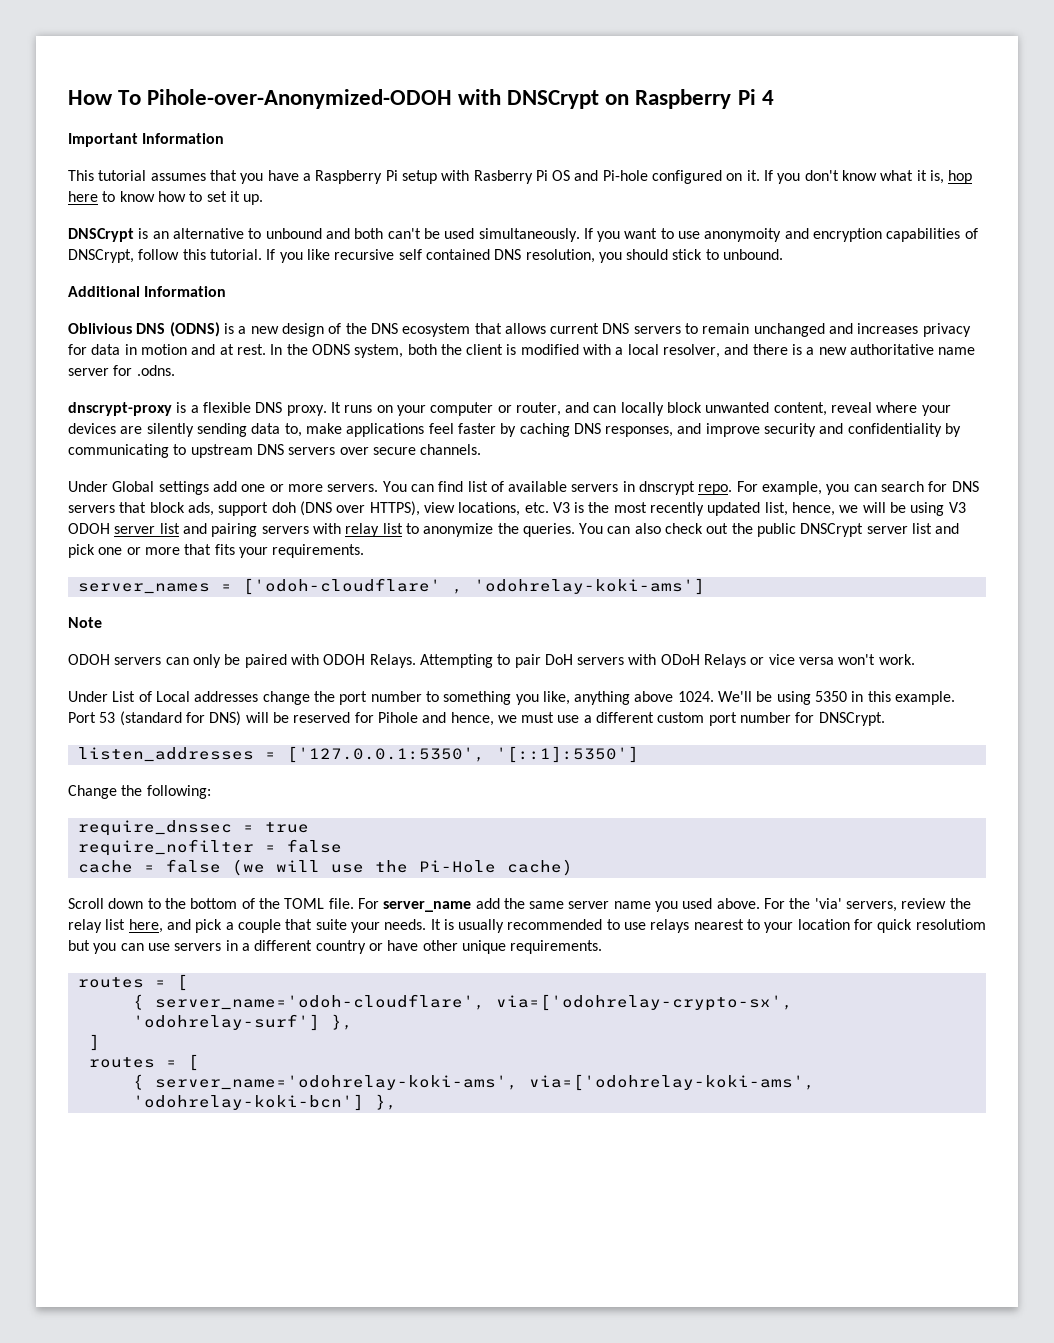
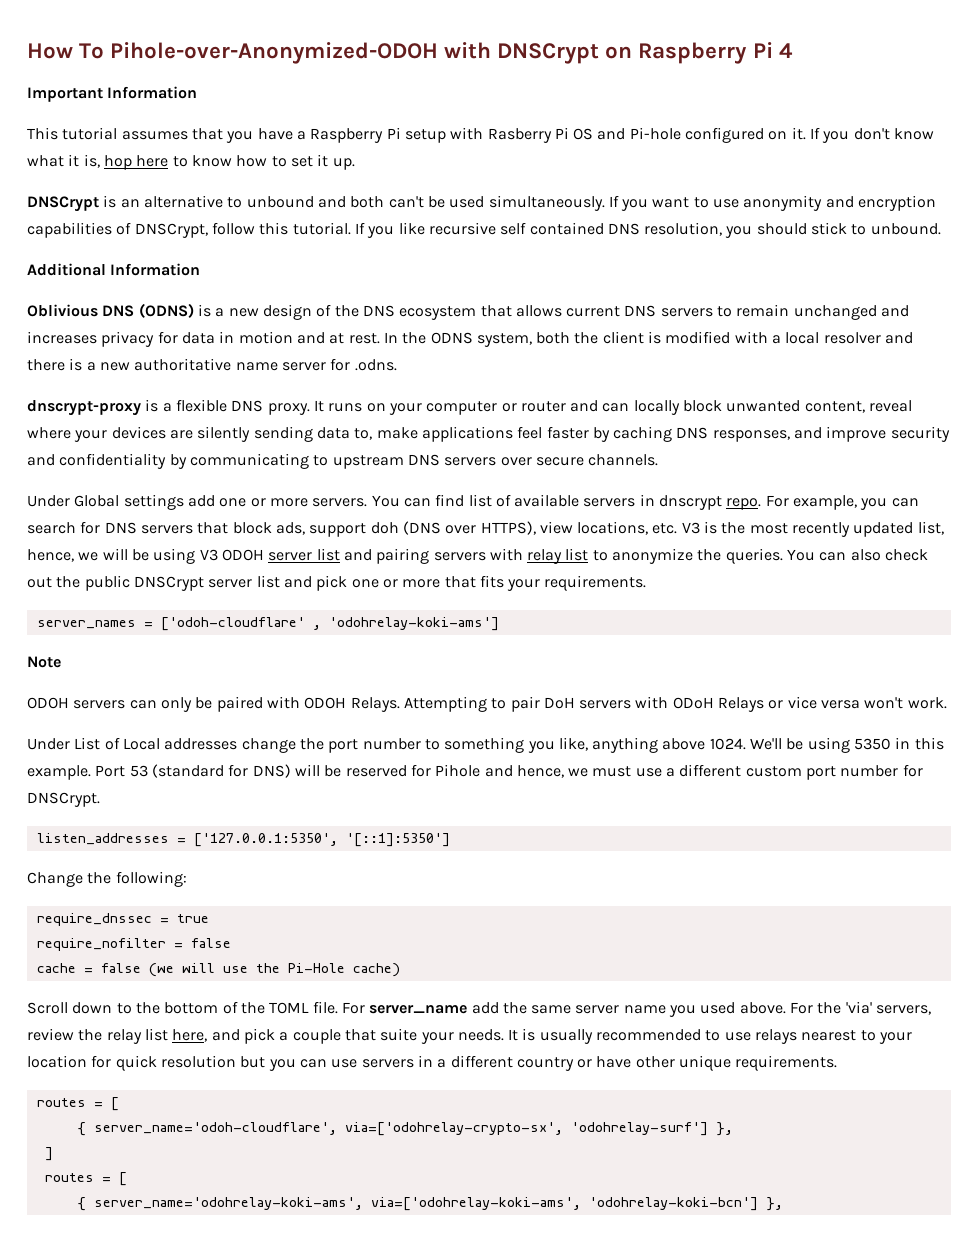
- If you want to use anonymoity and encryption capabilities of DNSCrypt, follow this tutorial.
+ If you want to use anonymity and encryption capabilities of DNSCrypt, follow this tutorial.
- In the ODNS system, both the client is modified with a local resolver, and there is a new authoritative name server for .odns.
+ In the ODNS system, both the client is modified with a local resolver and there is a new authoritative name server for .odns.
- It runs on your computer or router, and can locally block unwanted content, reveal where your devices are silently sending data to, make applications feel faster by caching DNS responses, and improve security and confidentiality by communicating to upstream DNS servers over secure channels.
+ It runs on your computer or router and can locally block unwanted content, reveal where your devices are silently sending data to, make applications feel faster by caching DNS responses, and improve security and confidentiality by communicating to upstream DNS servers over secure channels.
- It is usually recommended to use relays nearest to your location for quick resolutiom but you can use servers in a different country or have other unique requirements.
+ It is usually recommended to use relays nearest to your location for quick resolution but you can use servers in a different country or have other unique requirements.

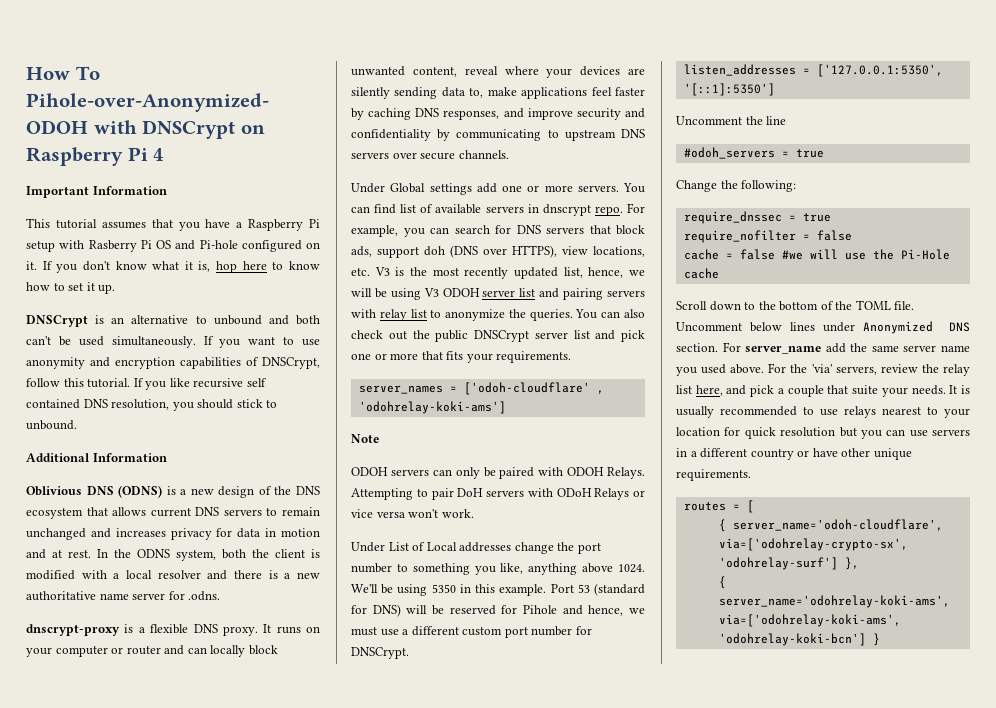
+ Uncomment the line
+ #odoh_servers = true
- cache = false (we will use the Pi-Hole cache)
+ cache = false #we will use the Pi-Hole cache
+ Uncomment below lines under Anonymized DNS section.
- ]
- routes = [
- { server_name='odohrelay-koki-ams', via=['odohrelay-koki-ams', 'odohrelay-koki-bcn'] },
+ { server_name='odohrelay-koki-ams', via=['odohrelay-koki-ams', 'odohrelay-koki-bcn'] }

